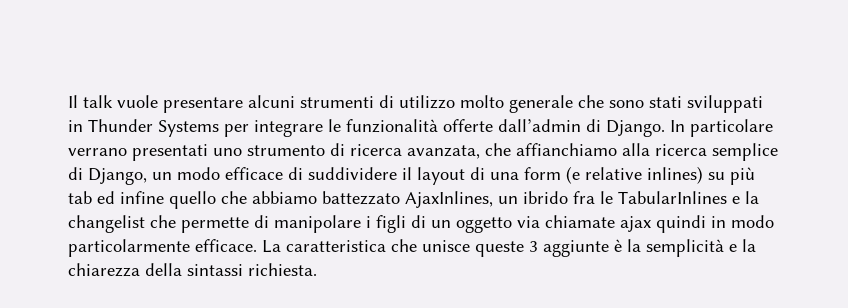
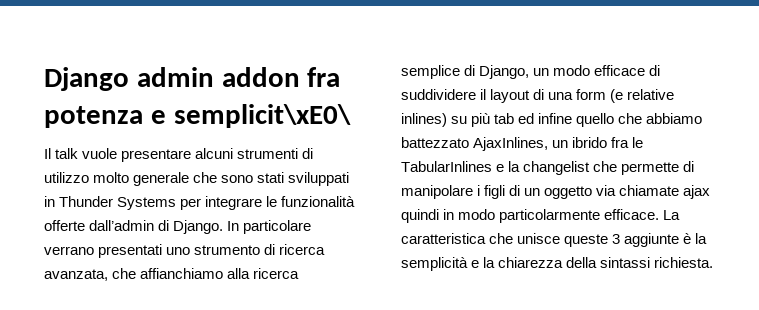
+ Django admin addon fra potenza e semplicit\xE0\

